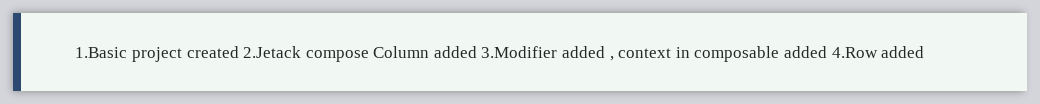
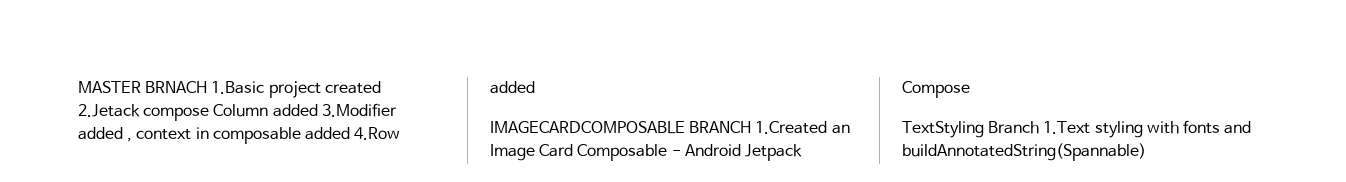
- 1.Basic project created 2.Jetack compose Column added 3.Modifier added , context in composable added 4.Row added
+ MASTER BRNACH 1.Basic project created 2.Jetack compose Column added 3.Modifier added , context in composable added 4.Row added
+ IMAGECARDCOMPOSABLE BRANCH 1.Created an Image Card Composable - Android Jetpack Compose
+ TextStyling Branch 1.Text styling with fonts and buildAnnotatedString(Spannable)

